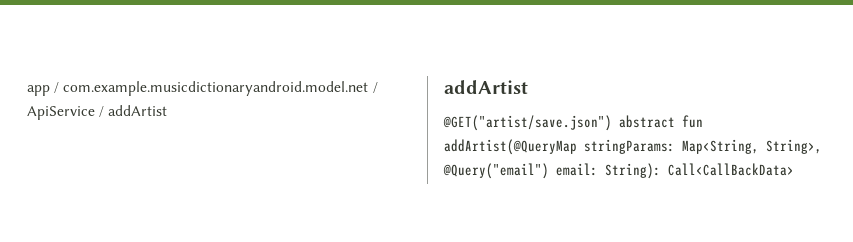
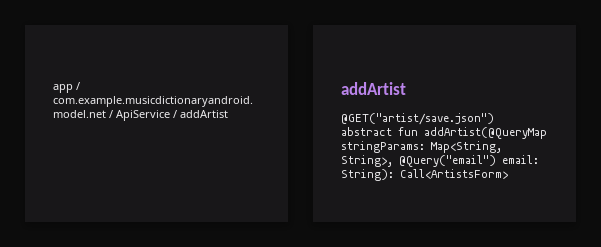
- @GET("artist/save.json") abstract fun addArtist(@QueryMap stringParams: Map<String, String>, @Query("email") email: String): Call<CallBackData>
+ @GET("artist/save.json") abstract fun addArtist(@QueryMap stringParams: Map<String, String>, @Query("email") email: String): Call<ArtistsForm>

